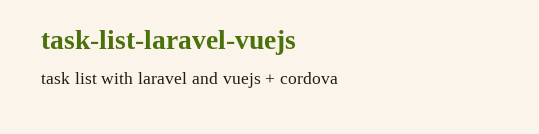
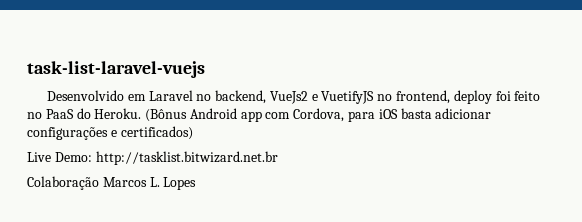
- task list with laravel and vuejs + cordova
+ Desenvolvido em Laravel no backend, VueJs2 e VuetifyJS no frontend, deploy foi feito no PaaS do Heroku. (Bônus Android app com Cordova, para iOS basta adicionar configurações e certificados)
+ Live Demo: http://tasklist.bitwizard.net.br
+ Colaboração Marcos L. Lopes

